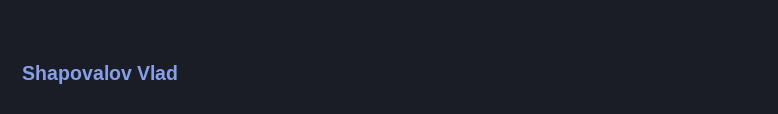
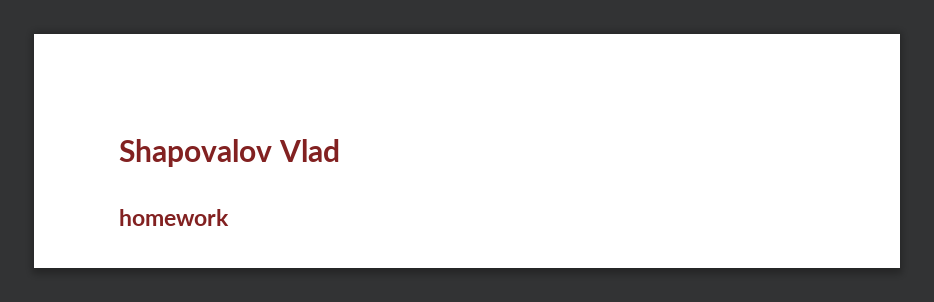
+ homework

